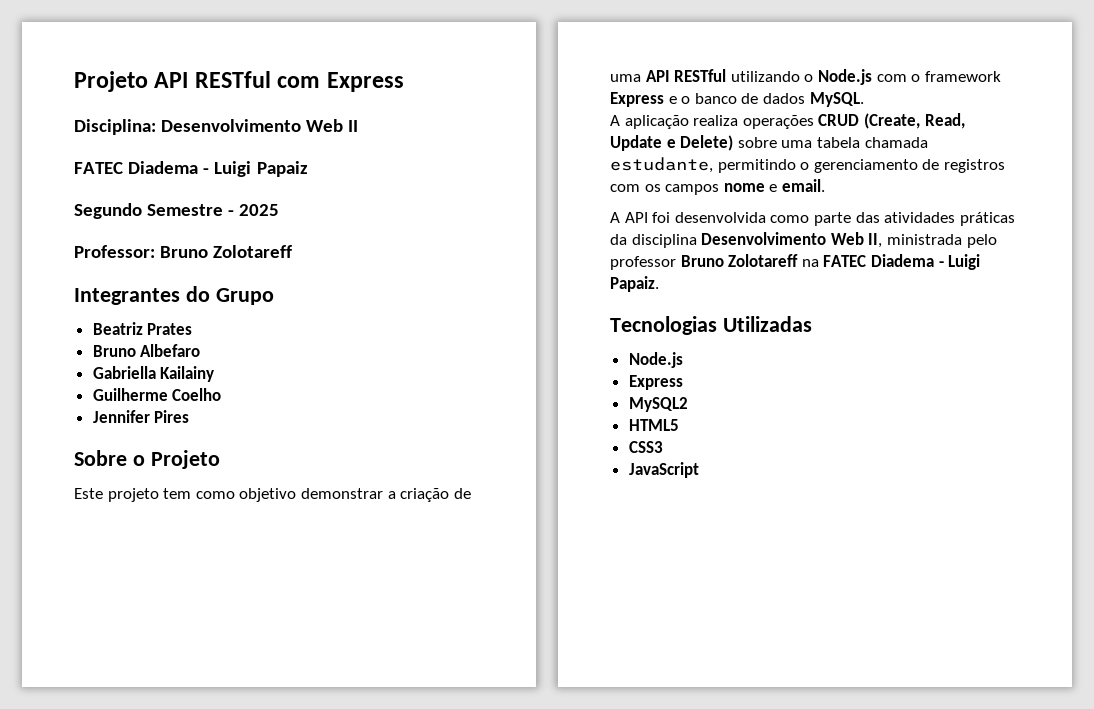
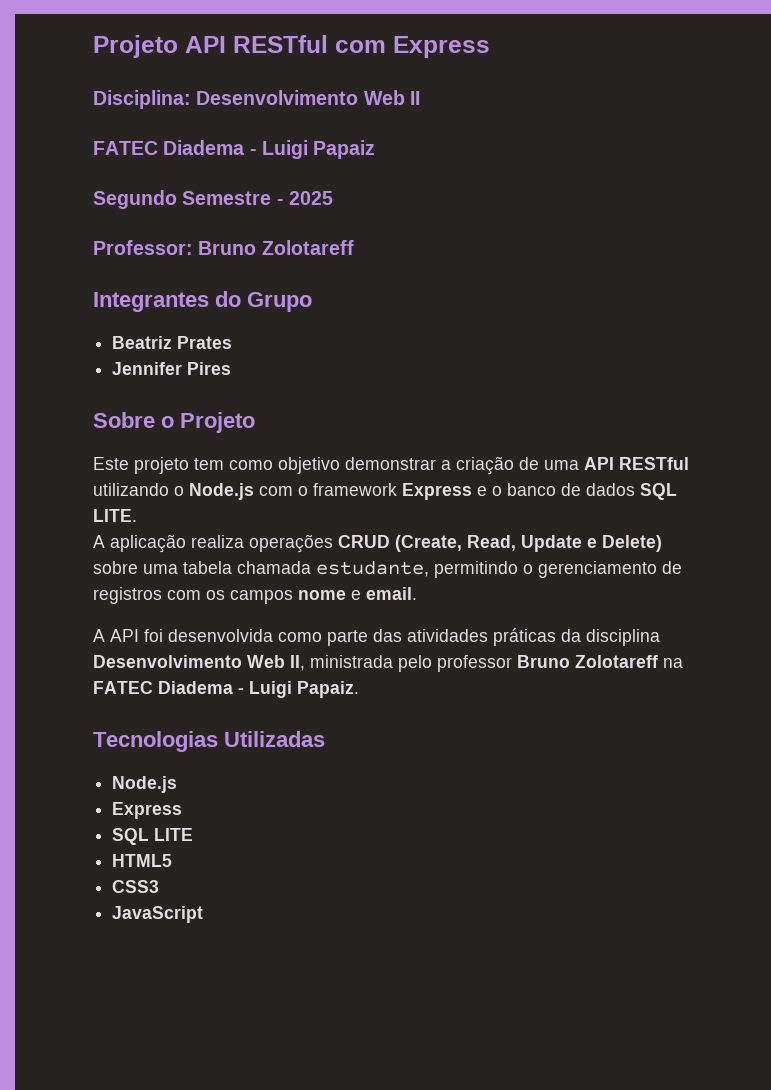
- Bruno Albefaro
- Gabriella Kailainy
- Guilherme Coelho
- Este projeto tem como objetivo demonstrar a criação de uma API RESTful utilizando o Node.js com o framework Express e o banco de dados MySQL.
+ Este projeto tem como objetivo demonstrar a criação de uma API RESTful utilizando o Node.js com o framework Express e o banco de dados SQL LITE.
- MySQL2
+ SQL LITE

